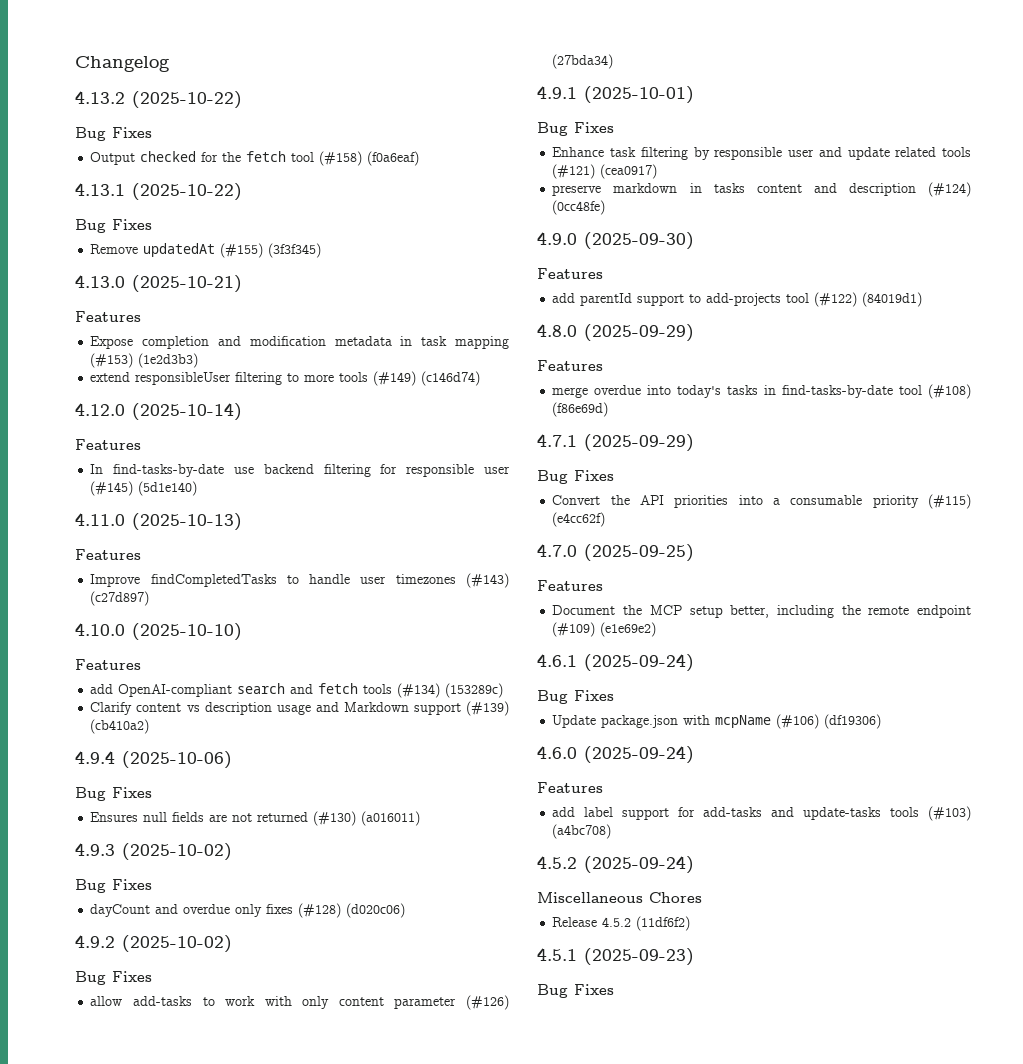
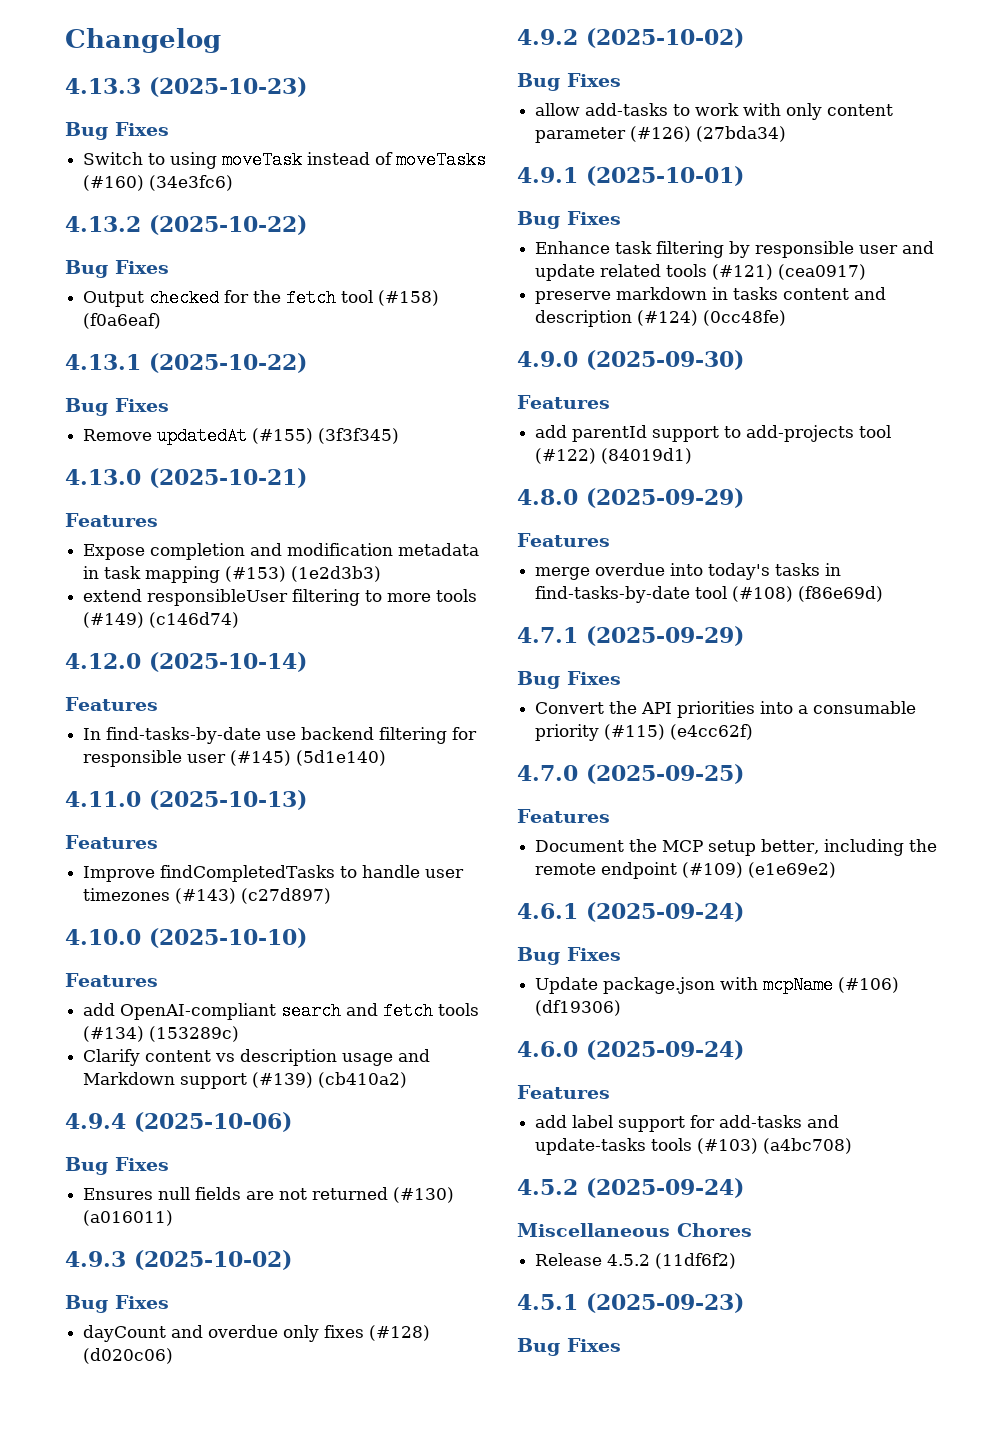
+ 4.13.3 (2025-10-23)
+ Bug Fixes
+ Switch to using moveTask instead of moveTasks (#160) (34e3fc6)

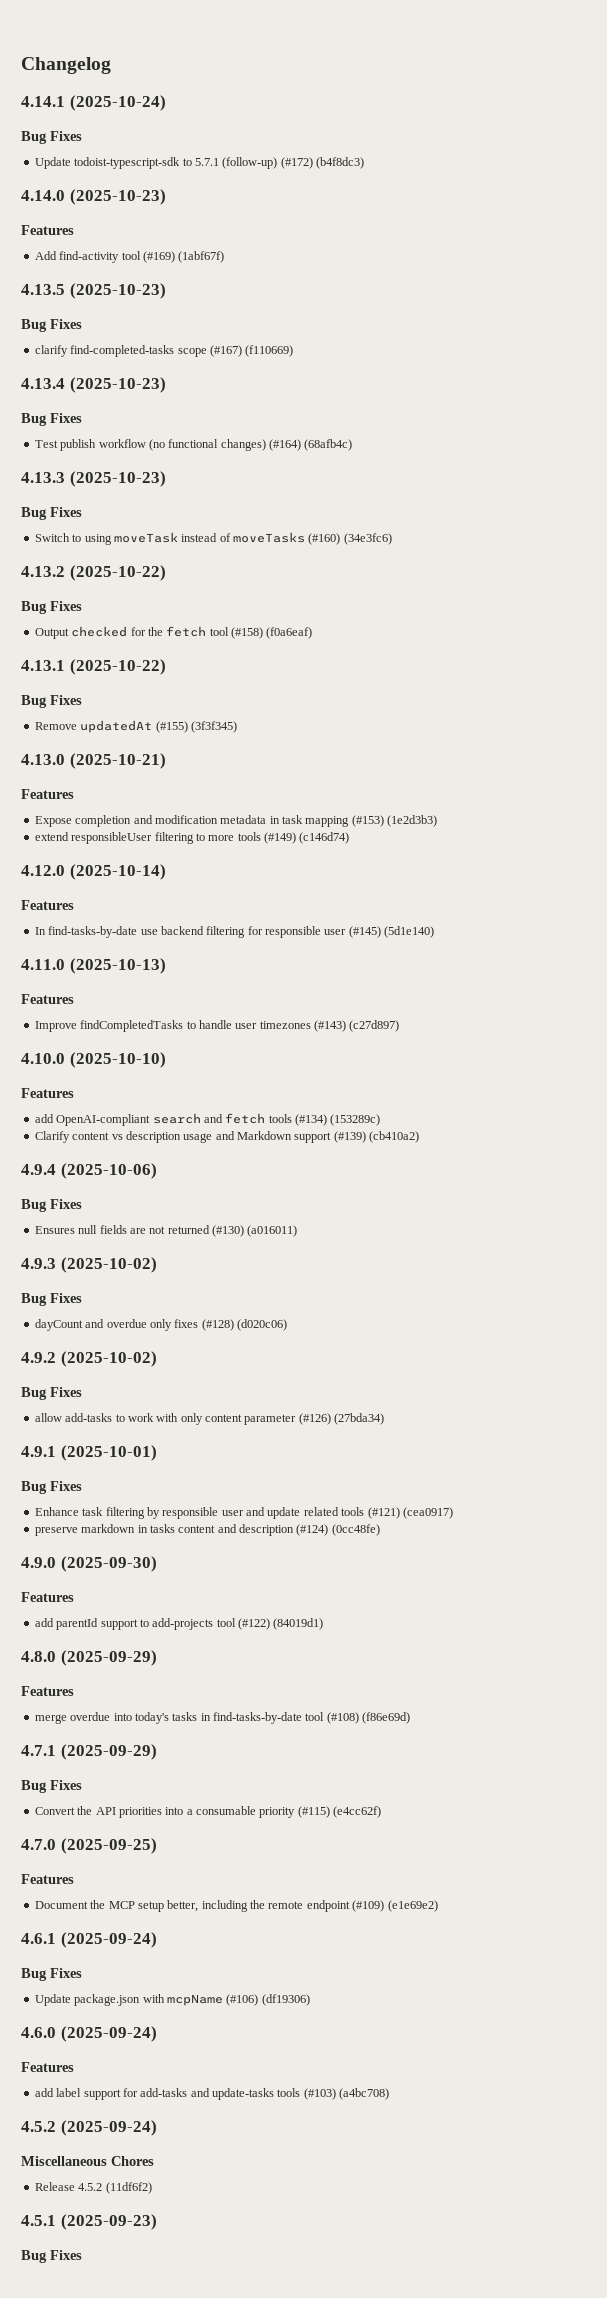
+ 4.14.1 (2025-10-24)
+ Bug Fixes
+ Update todoist-typescript-sdk to 5.7.1 (follow-up) (#172) (b4f8dc3)
+ 4.14.0 (2025-10-23)
+ Features
+ Add find-activity tool (#169) (1abf67f)
+ 4.13.5 (2025-10-23)
+ Bug Fixes
+ clarify find-completed-tasks scope (#167) (f110669)
+ 4.13.4 (2025-10-23)
+ Bug Fixes
+ Test publish workflow (no functional changes) (#164) (68afb4c)

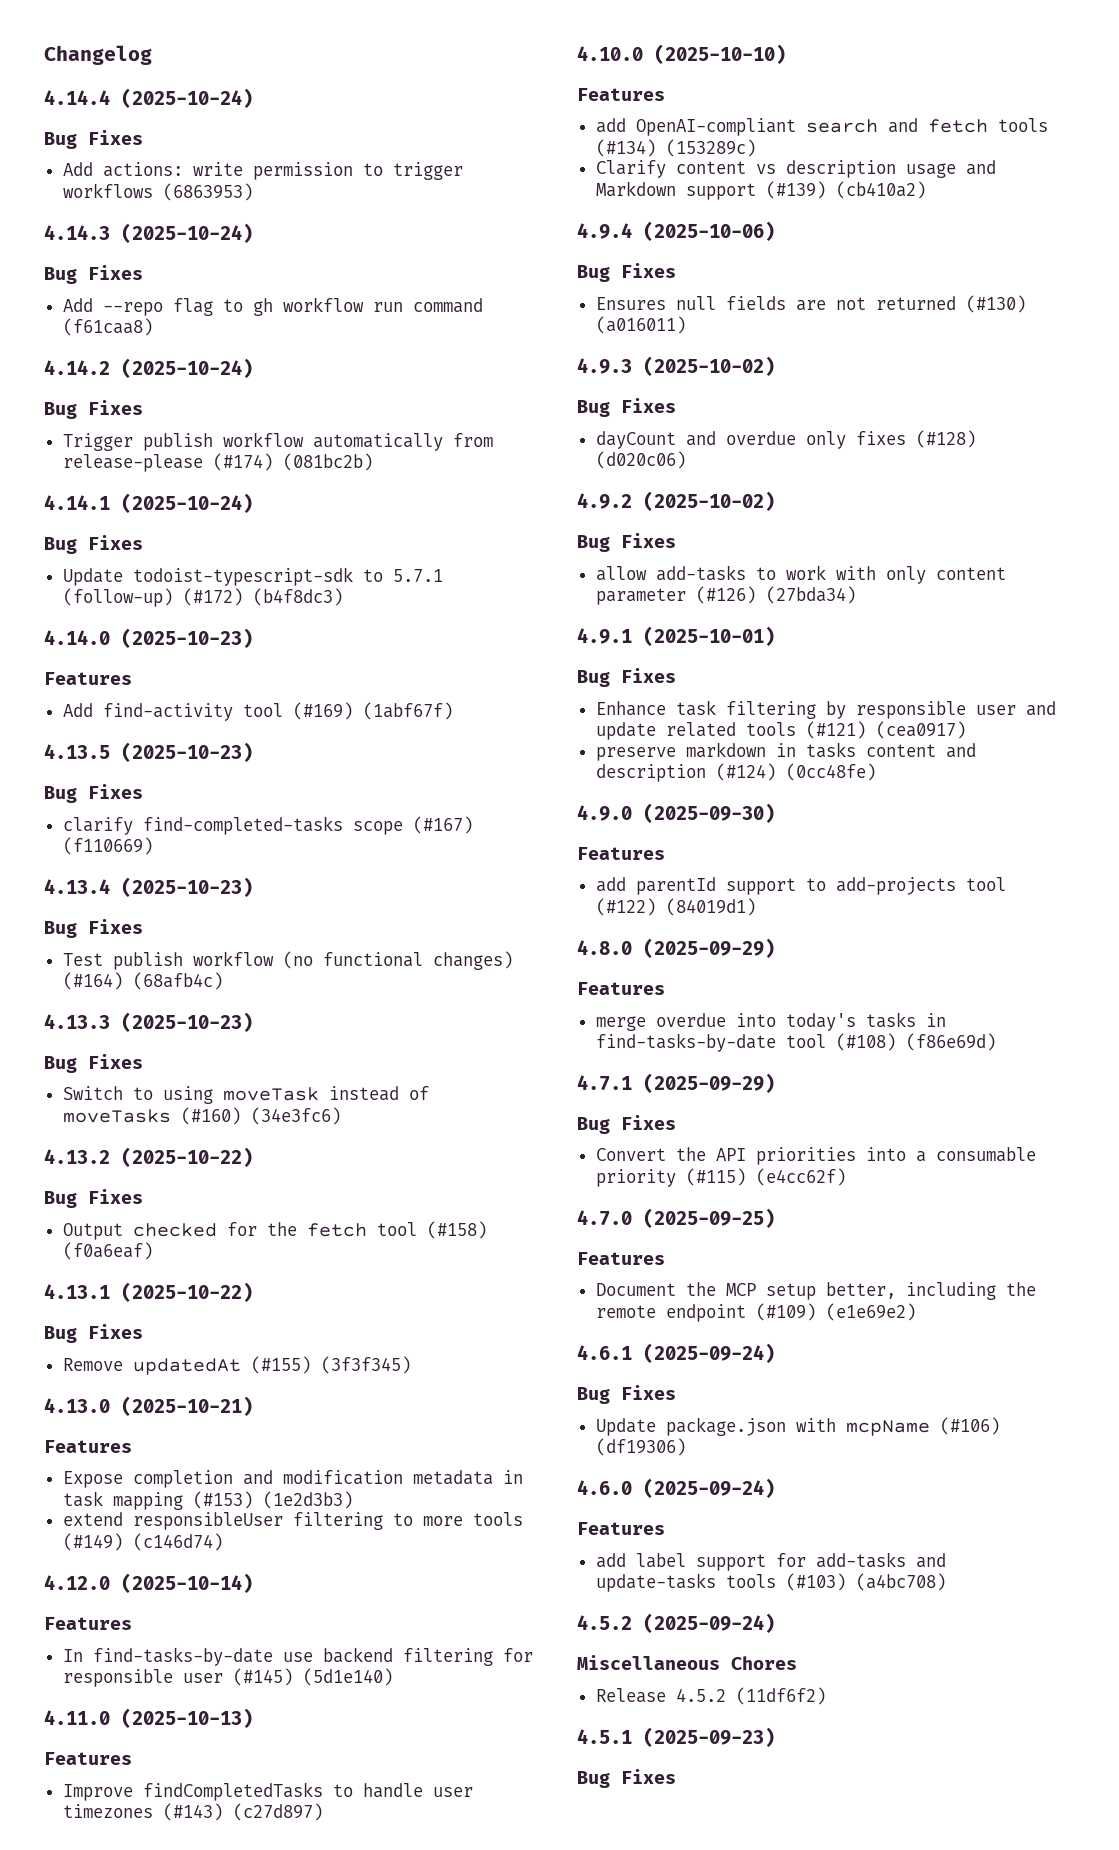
+ 4.14.4 (2025-10-24)
+ Bug Fixes
+ Add actions: write permission to trigger workflows (6863953)
+ 4.14.3 (2025-10-24)
+ Bug Fixes
+ Add --repo flag to gh workflow run command (f61caa8)
+ 4.14.2 (2025-10-24)
+ Bug Fixes
+ Trigger publish workflow automatically from release-please (#174) (081bc2b)

